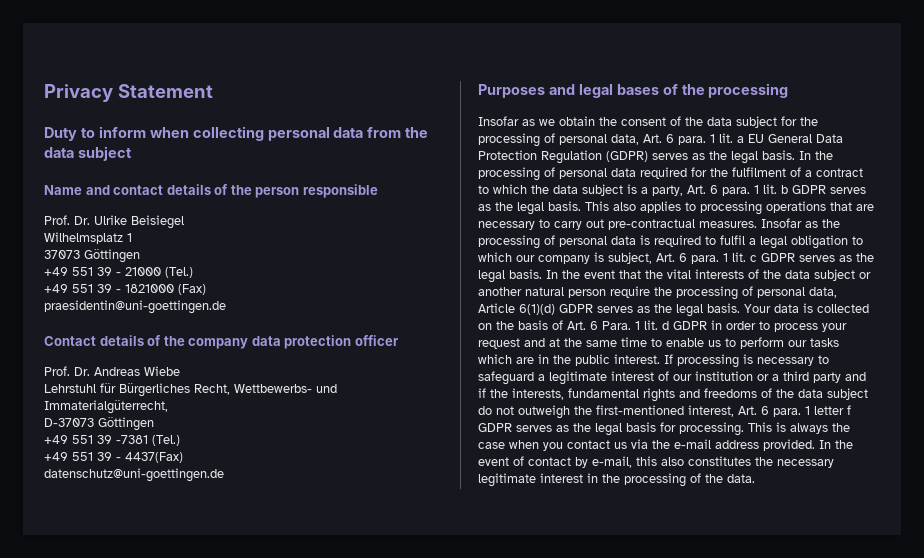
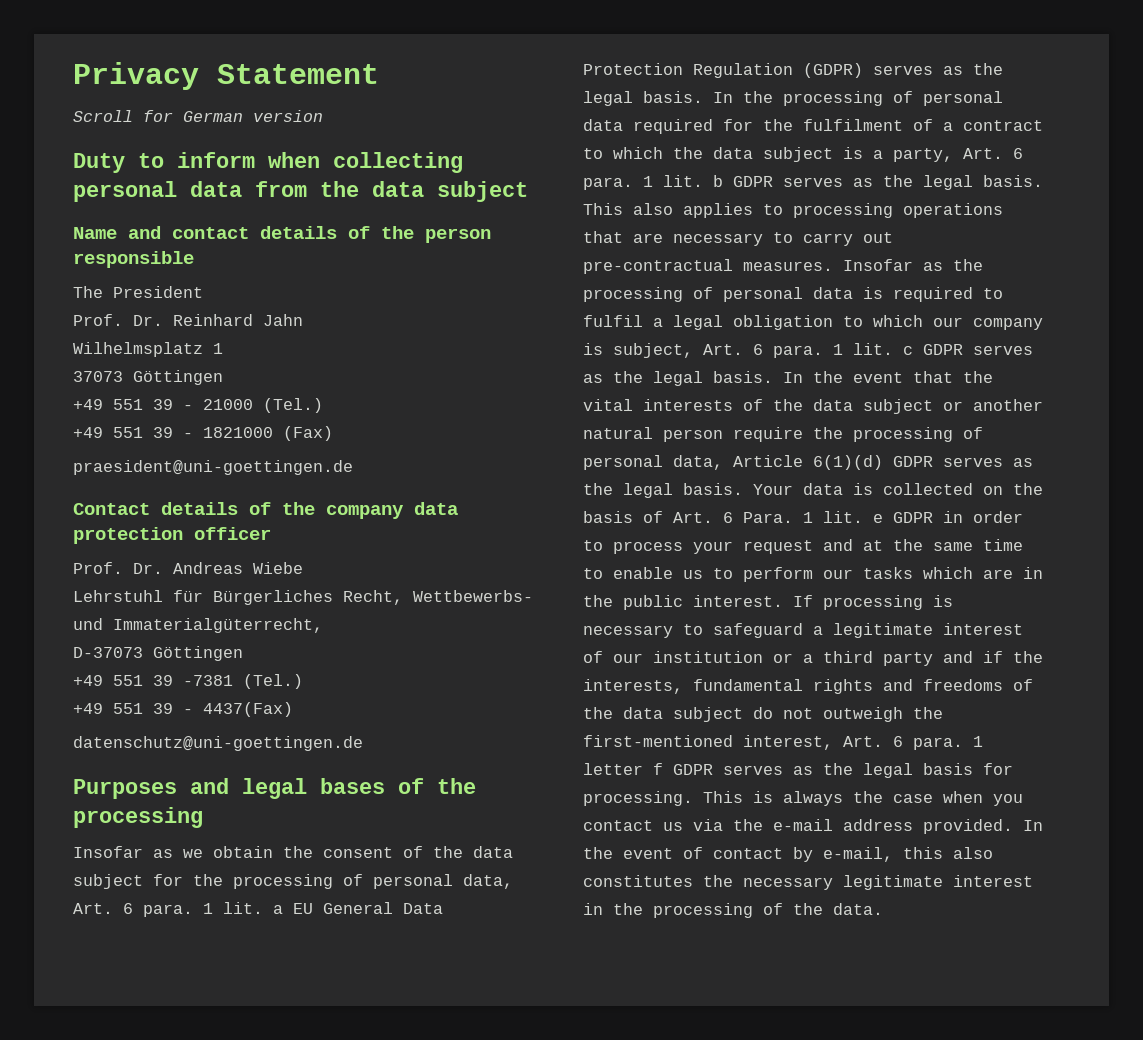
+ Scroll for German version
- Prof. Dr. Ulrike Beisiegel
+ The President
+ Prof. Dr. Reinhard Jahn
- praesidentin@uni-goettingen.de
+ praesident@uni-goettingen.de
- Your data is collected on the basis of Art. 6 Para. 1 lit. d GDPR in order to process your request and at the same time to enable us to perform our tasks which are in the public interest.
+ Your data is collected on the basis of Art. 6 Para. 1 lit. e GDPR in order to process your request and at the same time to enable us to perform our tasks which are in the public interest.

